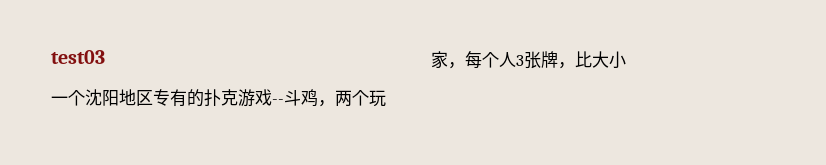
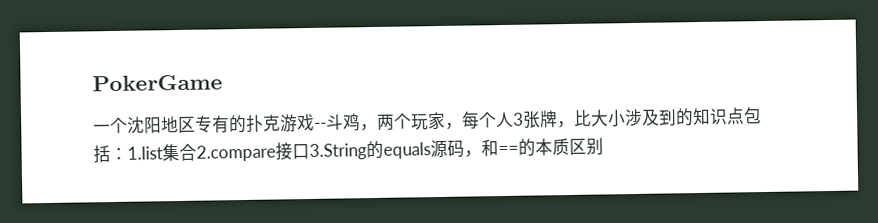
- test03
+ PokerGame
- 一个沈阳地区专有的扑克游戏--斗鸡，两个玩家，每个人3张牌，比大小
+ 一个沈阳地区专有的扑克游戏--斗鸡，两个玩家，每个人3张牌，比大小涉及到的知识点包括：1.list集合2.compare接口3.String的equals源码，和==的本质区别

